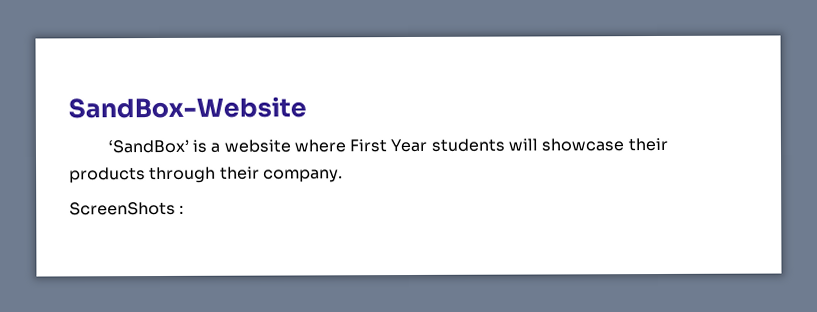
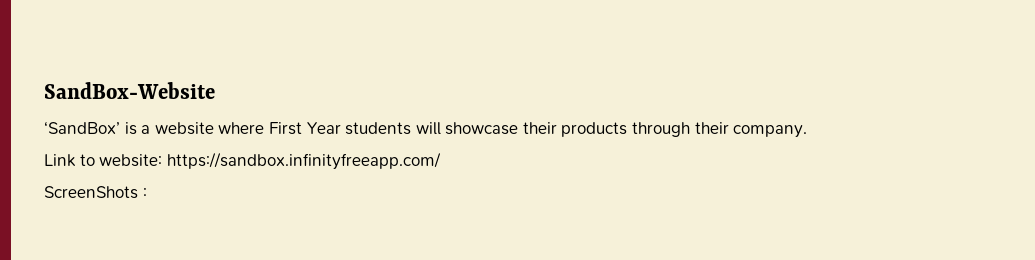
+ Link to website: https://sandbox.infinityfreeapp.com/

